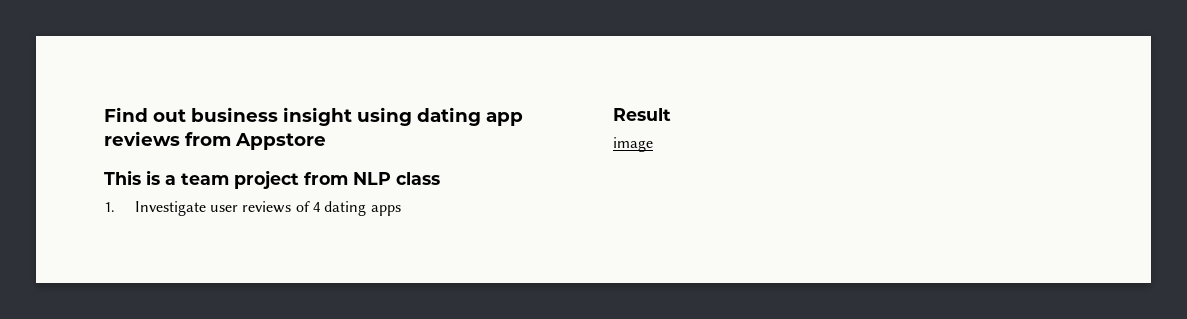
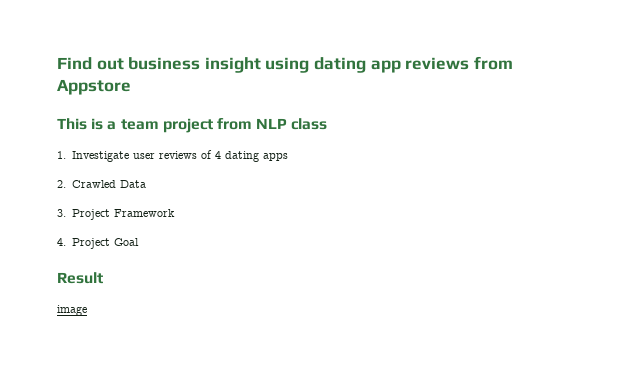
+ 2. Crawled Data
+ 3. Project Framework
+ 4. Project Goal

